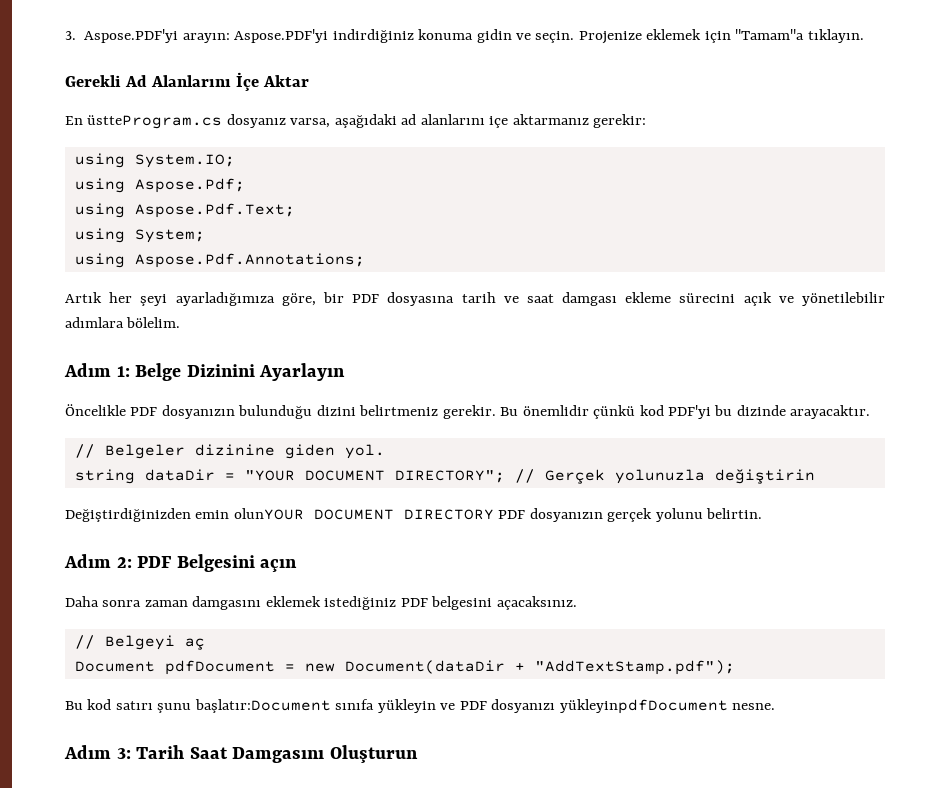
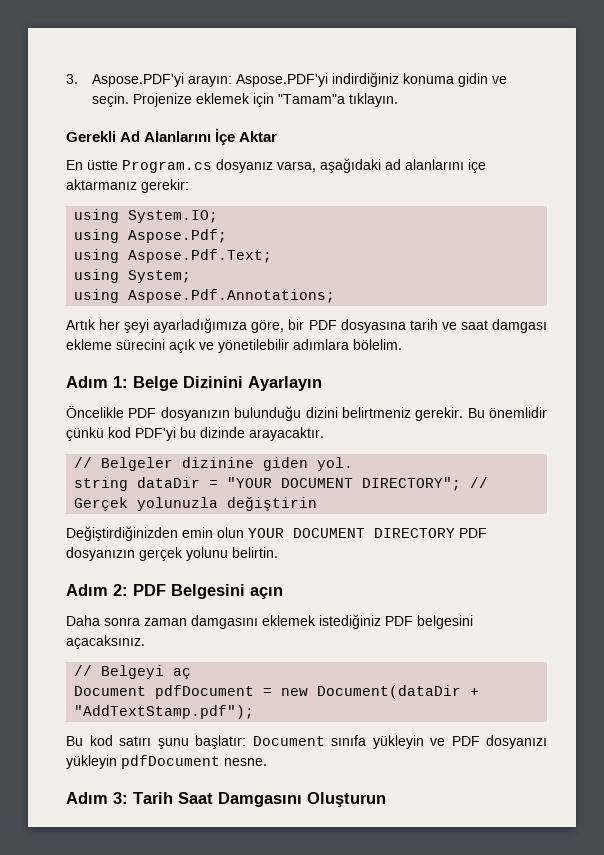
- En üstteProgram.cs dosyanız varsa, aşağıdaki ad alanlarını içe aktarmanız gerekir:
+ En üstte Program.cs dosyanız varsa, aşağıdaki ad alanlarını içe aktarmanız gerekir:
- Değiştirdiğinizden emin olunYOUR DOCUMENT DIRECTORY PDF dosyanızın gerçek yolunu belirtin.
+ Değiştirdiğinizden emin olun YOUR DOCUMENT DIRECTORY PDF dosyanızın gerçek yolunu belirtin.
- Bu kod satırı şunu başlatır:Document sınıfa yükleyin ve PDF dosyanızı yükleyinpdfDocument nesne.
+ Bu kod satırı şunu başlatır: Document sınıfa yükleyin ve PDF dosyanızı yükleyin pdfDocument nesne.

